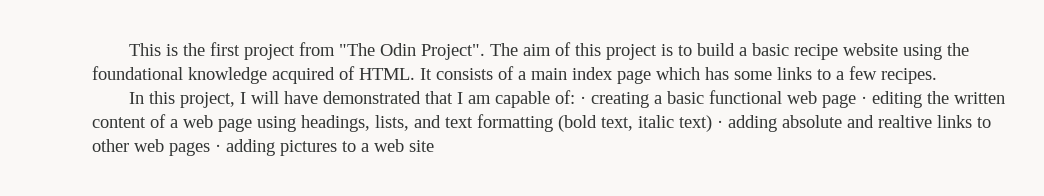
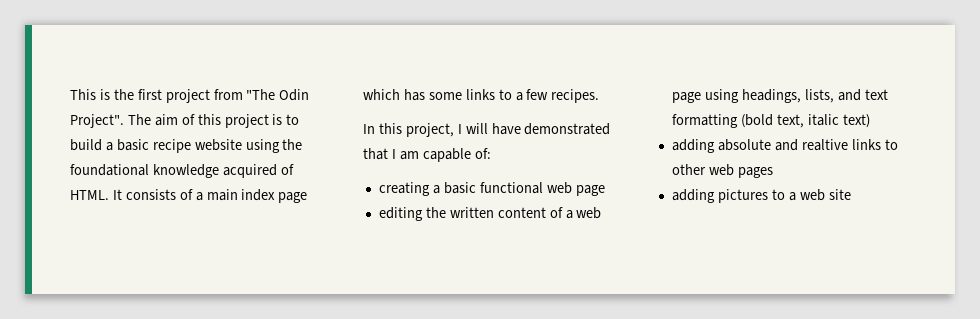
- In this project, I will have demonstrated that I am capable of: · creating a basic functional web page · editing the written content of a web page using headings, lists, and text formatting (bold text, italic text) · adding absolute and realtive links to other web pages · adding pictures to a web site
+ In this project, I will have demonstrated that I am capable of:
+ creating a basic functional web page
+ editing the written content of a web page using headings, lists, and text formatting (bold text, italic text)
+ adding absolute and realtive links to other web pages
+ adding pictures to a web site

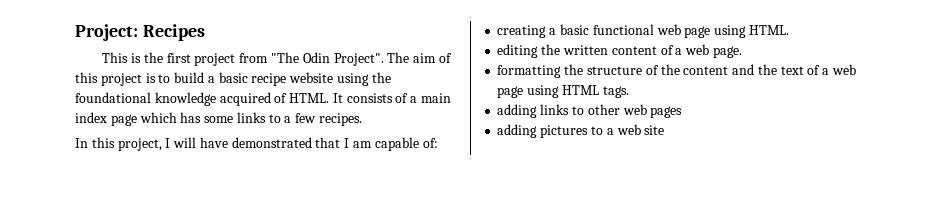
+ Project: Recipes
- creating a basic functional web page
+ creating a basic functional web page using HTML.
- editing the written content of a web page using headings, lists, and text formatting (bold text, italic text)
- adding absolute and realtive links to other web pages
+ editing the written content of a web page.
+ formatting the structure of the content and the text of a web page using HTML tags.
+ adding links to other web pages

